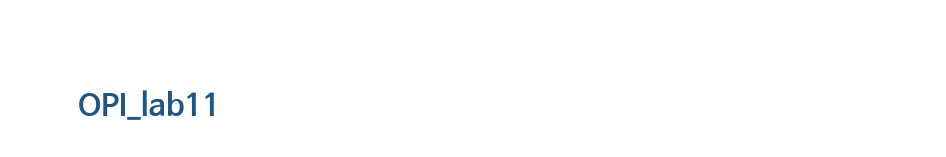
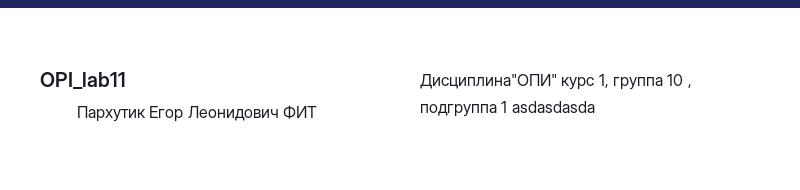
+ Пархутик Егор Леонидович ФИТ Дисциплина"ОПИ" курс 1, группа 10 , подгруппа 1 asdasdasda

